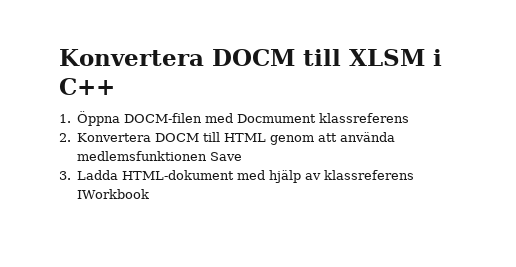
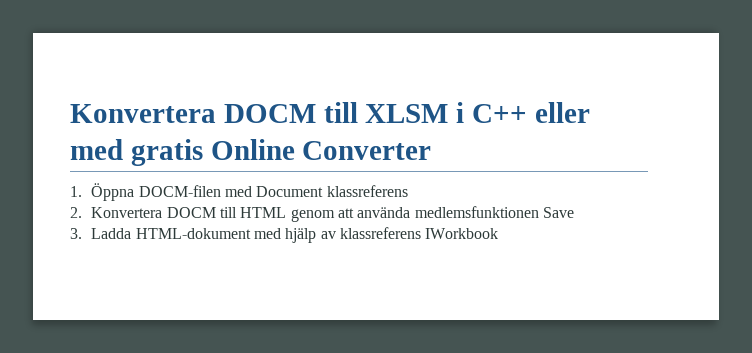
- Konvertera DOCM till XLSM i C++
+ Konvertera DOCM till XLSM i C++ eller med gratis Online Converter
- 1. Öppna DOCM-filen med Docmument klassreferens
+ 1. Öppna DOCM-filen med Document klassreferens

